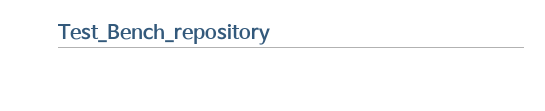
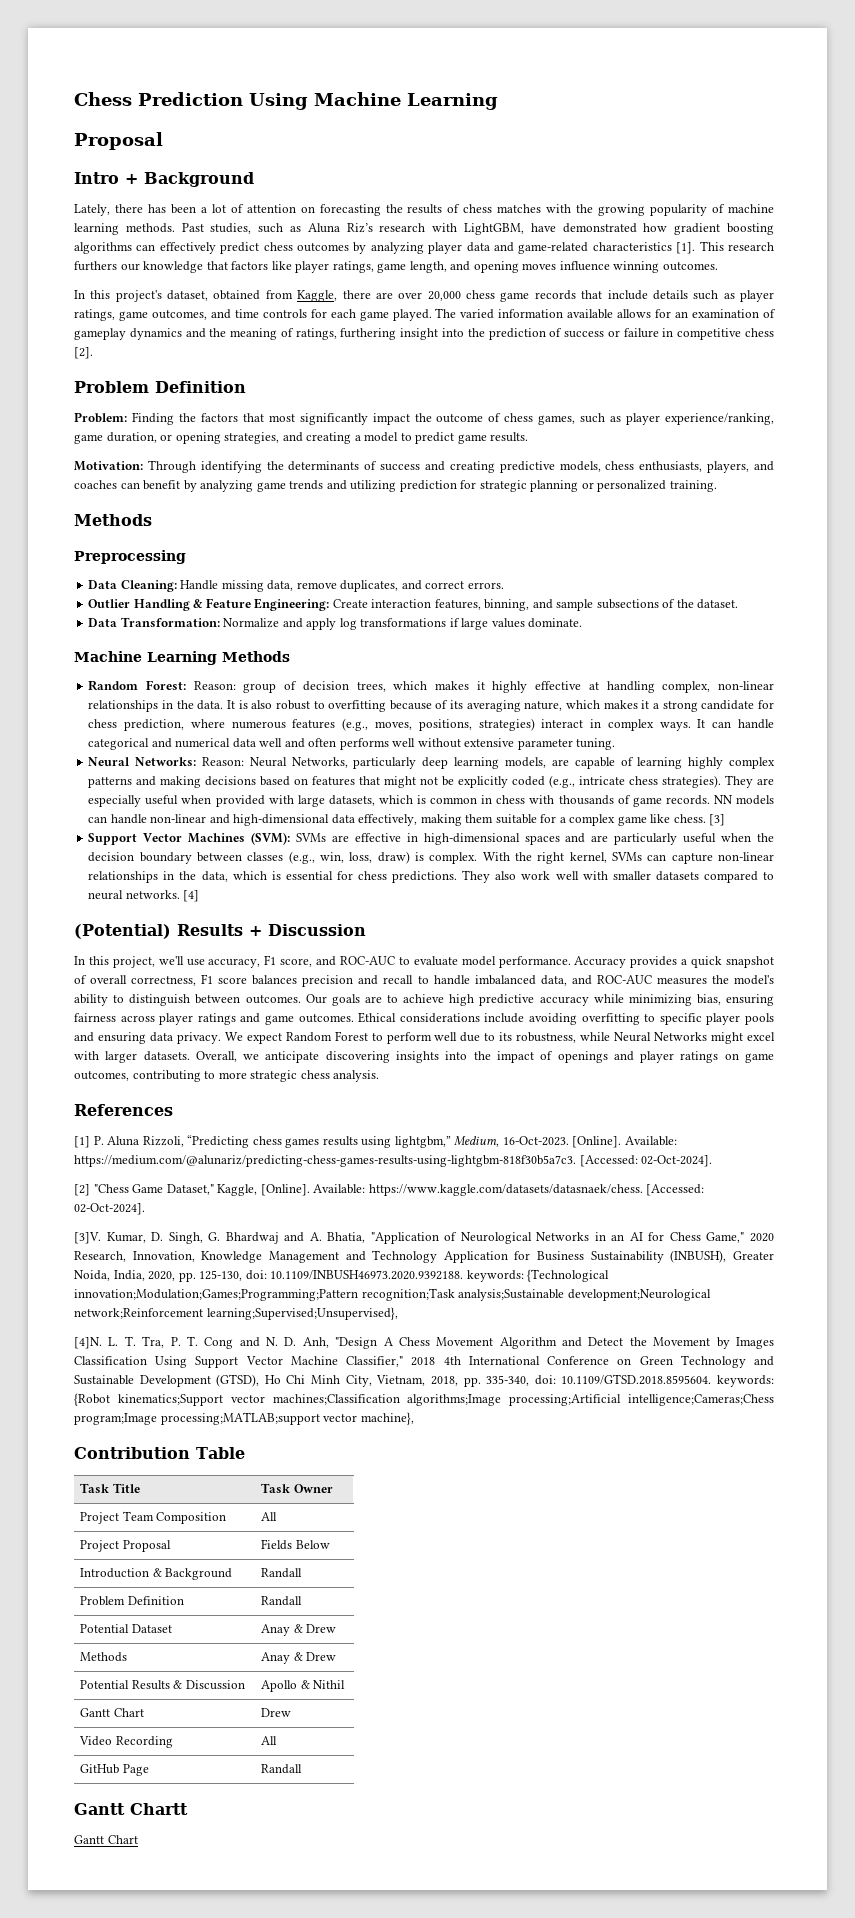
- Test_Bench_repository
+ Chess Prediction Using Machine Learning
+ Proposal
+ Intro + Background
+ Lately, there has been a lot of attention on forecasting the results of chess matches with the growing popularity of machine learning methods. Past studies, such as Aluna Riz’s research with LightGBM, have demonstrated how gradient boosting algorithms can effectively predict chess outcomes by analyzing player data and game-related characteristics [1]. This research furthers our knowledge that factors like player ratings, game length, and opening moves influence winning outcomes.
+ In this project's dataset, obtained from Kaggle, there are over 20,000 chess game records that include details such as player ratings, game outcomes, and time controls for each game played. The varied information available allows for an examination of gameplay dynamics and the meaning of ratings, furthering insight into the prediction of success or failure in competitive chess [2].
+ Problem Definition
+ Problem: Finding the factors that most significantly impact the outcome of chess games, such as player experience/ranking, game duration, or opening strategies, and creating a model to predict game results.
+ Motivation: Through identifying the determinants of success and creating predictive models, chess enthusiasts, players, and coaches can benefit by analyzing game trends and utilizing prediction for strategic planning or personalized training.
+ Methods
+ Preprocessing
+ Data Cleaning: Handle missing data, remove duplicates, and correct errors.
+ Outlier Handling & Feature Engineering: Create interaction features, binning, and sample subsections of the dataset.
+ Data Transformation: Normalize and apply log transformations if large values dominate.
+ Machine Learning Methods
+ Random Forest: Reason: group of decision trees, which makes it highly effective at handling complex, non-linear relationships in the data. It is also robust to overfitting because of its averaging nature, which makes it a strong candidate for chess prediction, where numerous features (e.g., moves, positions, strategies) interact in complex ways. It can handle categorical and numerical data well and often performs well without extensive parameter tuning.
+ Neural Networks: Reason: Neural Networks, particularly deep learning models, are capable of learning highly complex patterns and making decisions based on features that might not be explicitly coded (e.g., intricate chess strategies). They are especially useful when provided with large datasets, which is common in chess with thousands of game records. NN models can handle non-linear and high-dimensional data effectively, making them suitable for a complex game like chess. [3]
+ Support Vector Machines (SVM): SVMs are effective in high-dimensional spaces and are particularly useful when the decision boundary between classes (e.g., win, loss, draw) is complex. With the right kernel, SVMs can capture non-linear relationships in the data, which is essential for chess predictions. They also work well with smaller datasets compared to neural networks. [4]
+ (Potential) Results + Discussion
+ In this project, we'll use accuracy, F1 score, and ROC-AUC to evaluate model performance. Accuracy provides a quick snapshot of overall correctness, F1 score balances precision and recall to handle imbalanced data, and ROC-AUC measures the model's ability to distinguish between outcomes. Our goals are to achieve high predictive accuracy while minimizing bias, ensuring fairness across player ratings and game outcomes. Ethical considerations include avoiding overfitting to specific player pools and ensuring data privacy. We expect Random Forest to perform well due to its robustness, while Neural Networks might excel with larger datasets. Overall, we anticipate discovering insights into the impact of openings and player ratings on game outcomes, contributing to more strategic chess analysis.
+ References
+ [1] P. Aluna Rizzoli, “Predicting chess games results using lightgbm,” Medium, 16-Oct-2023. [Online]. Available: https://medium.com/@alunariz/predicting-chess-games-results-using-lightgbm-818f30b5a7c3. [Accessed: 02-Oct-2024].
+ [2] "Chess Game Dataset," Kaggle, [Online]. Available: https://www.kaggle.com/datasets/datasnaek/chess. [Accessed: 02-Oct-2024].
+ [3]V. Kumar, D. Singh, G. Bhardwaj and A. Bhatia, "Application of Neurological Networks in an AI for Chess Game," 2020 Research, Innovation, Knowledge Management and Technology Application for Business Sustainability (INBUSH), Greater Noida, India, 2020, pp. 125-130, doi: 10.1109/INBUSH46973.2020.9392188. keywords: {Technological innovation;Modulation;Games;Programming;Pattern recognition;Task analysis;Sustainable development;Neurological network;Reinforcement learning;Supervised;Unsupervised},
+ [4]N. L. T. Tra, P. T. Cong and N. D. Anh, "Design A Chess Movement Algorithm and Detect the Movement by Images Classification Using Support Vector Machine Classifier," 2018 4th International Conference on Green Technology and Sustainable Development (GTSD), Ho Chi Minh City, Vietnam, 2018, pp. 335-340, doi: 10.1109/GTSD.2018.8595604. keywords: {Robot kinematics;Support vector machines;Classification algorithms;Image processing;Artificial intelligence;Cameras;Chess program;Image processing;MATLAB;support vector machine},
+ Contribution Table
+ Task Title | Task Owner
+ Project Team Composition | All
+ Project Proposal | Fields Below
+ Introduction & Background | Randall
+ Problem Definition | Randall
+ Potential Dataset | Anay & Drew
+ Methods | Anay & Drew
+ Potential Results & Discussion | Apollo & Nithil
+ Gantt Chart | Drew
+ Video Recording | All
+ GitHub Page | Randall
+ Gantt Chartt
+ Gantt Chart

